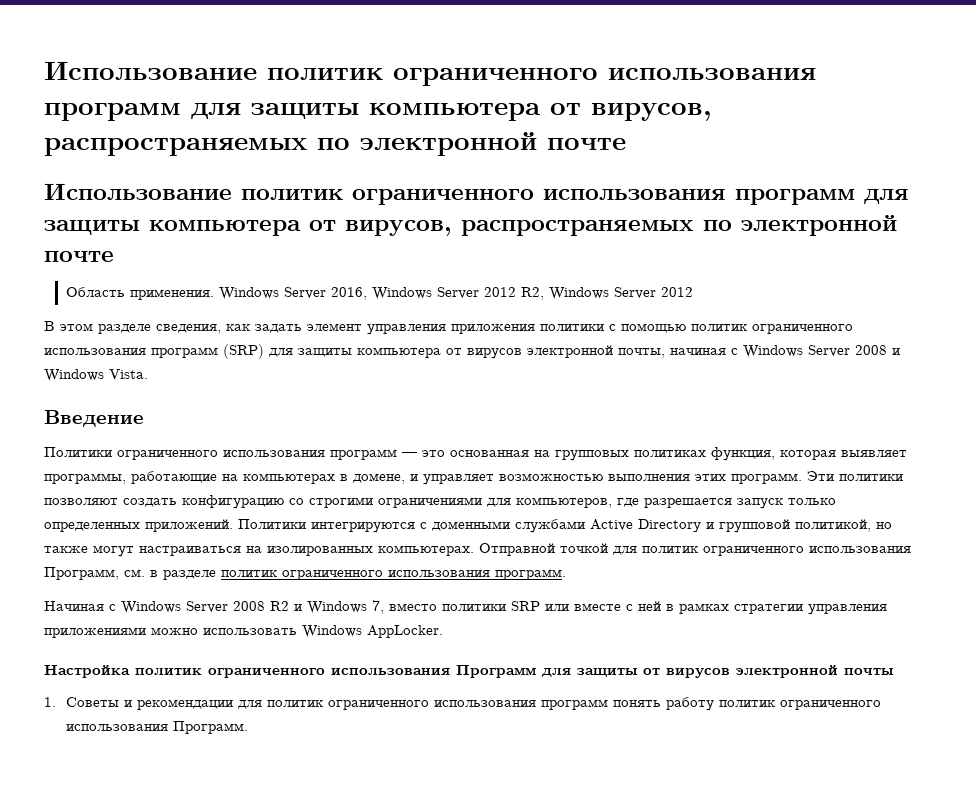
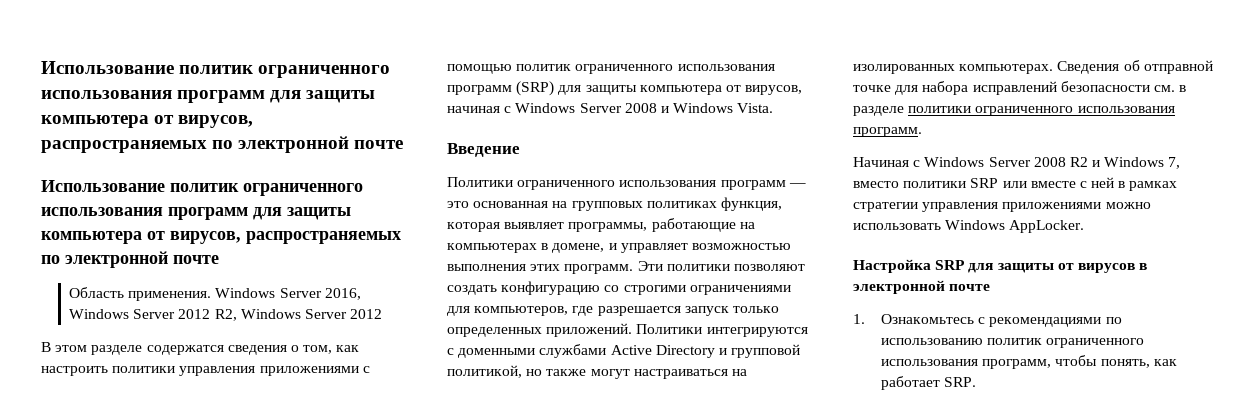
- В этом разделе сведения, как задать элемент управления приложения политики с помощью политик ограниченного использования программ (SRP) для защиты компьютера от вирусов электронной почты, начиная с Windows Server 2008 и Windows Vista.
+ В этом разделе содержатся сведения о том, как настроить политики управления приложениями с помощью политик ограниченного использования программ (SRP) для защиты компьютера от вирусов, начиная с Windows Server 2008 и Windows Vista.
- Отправной точкой для политик ограниченного использования Программ, см. в разделе политик ограниченного использования программ.
+ Сведения об отправной точке для набора исправлений безопасности см. в разделе политики ограниченного использования программ.
- Настройка политик ограниченного использования Программ для защиты от вирусов электронной почты
- 1. Советы и рекомендации для политик ограниченного использования программ понять работу политик ограниченного использования Программ.
+ Настройка SRP для защиты от вирусов в электронной почте
+ 1. Ознакомьтесь с рекомендациями по использованию политик ограниченного использования программ, чтобы понять, как работает SRP.

